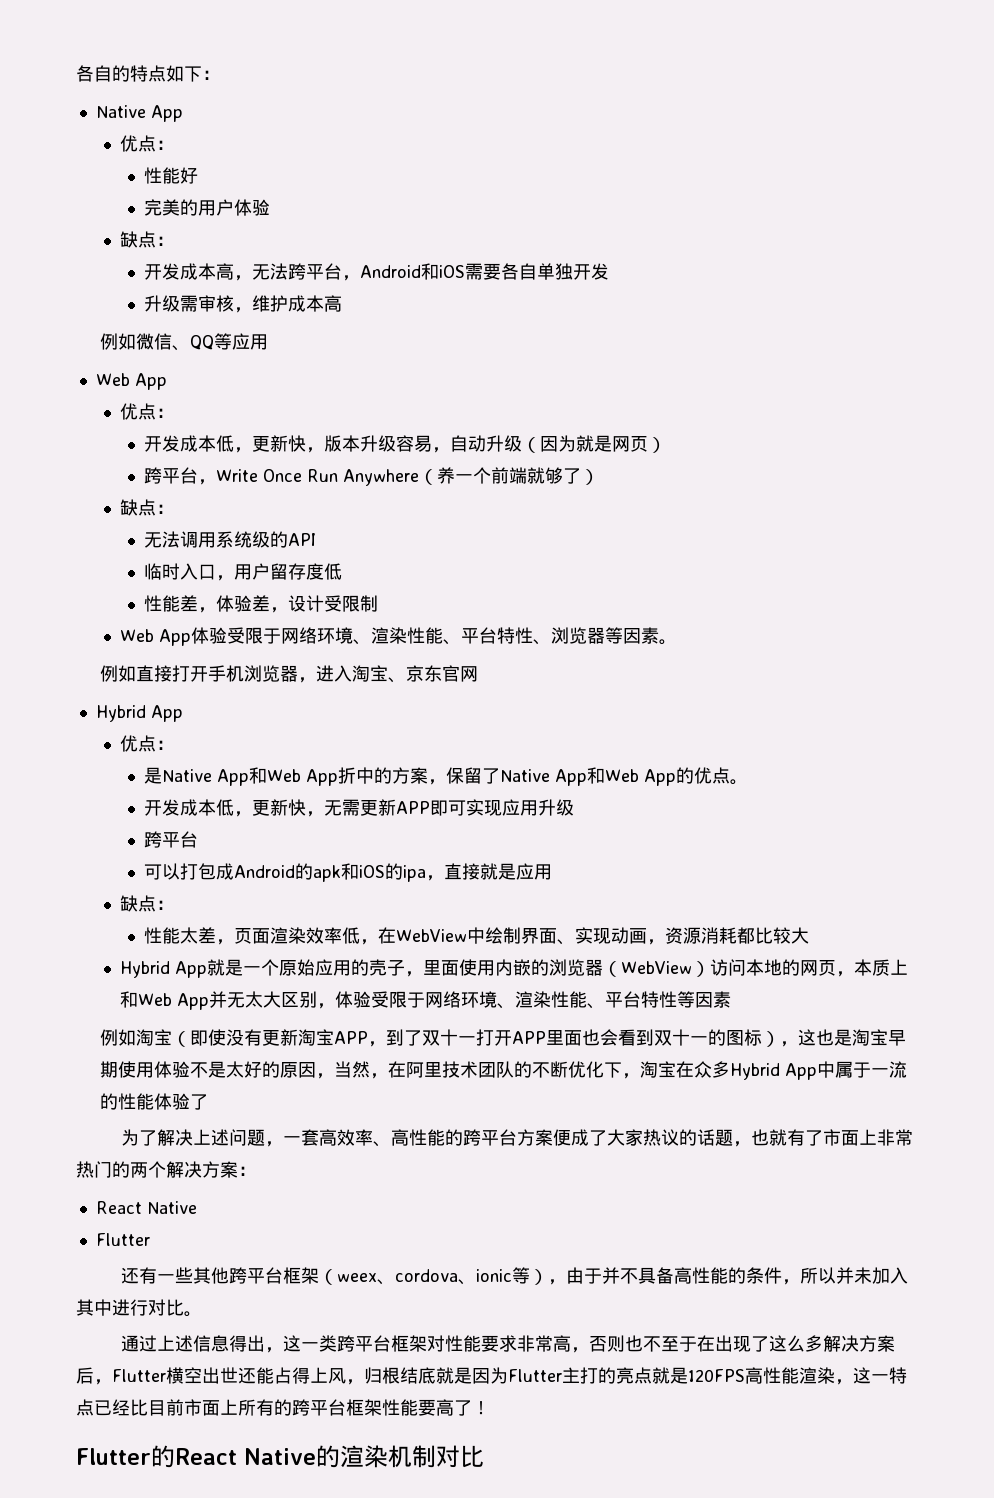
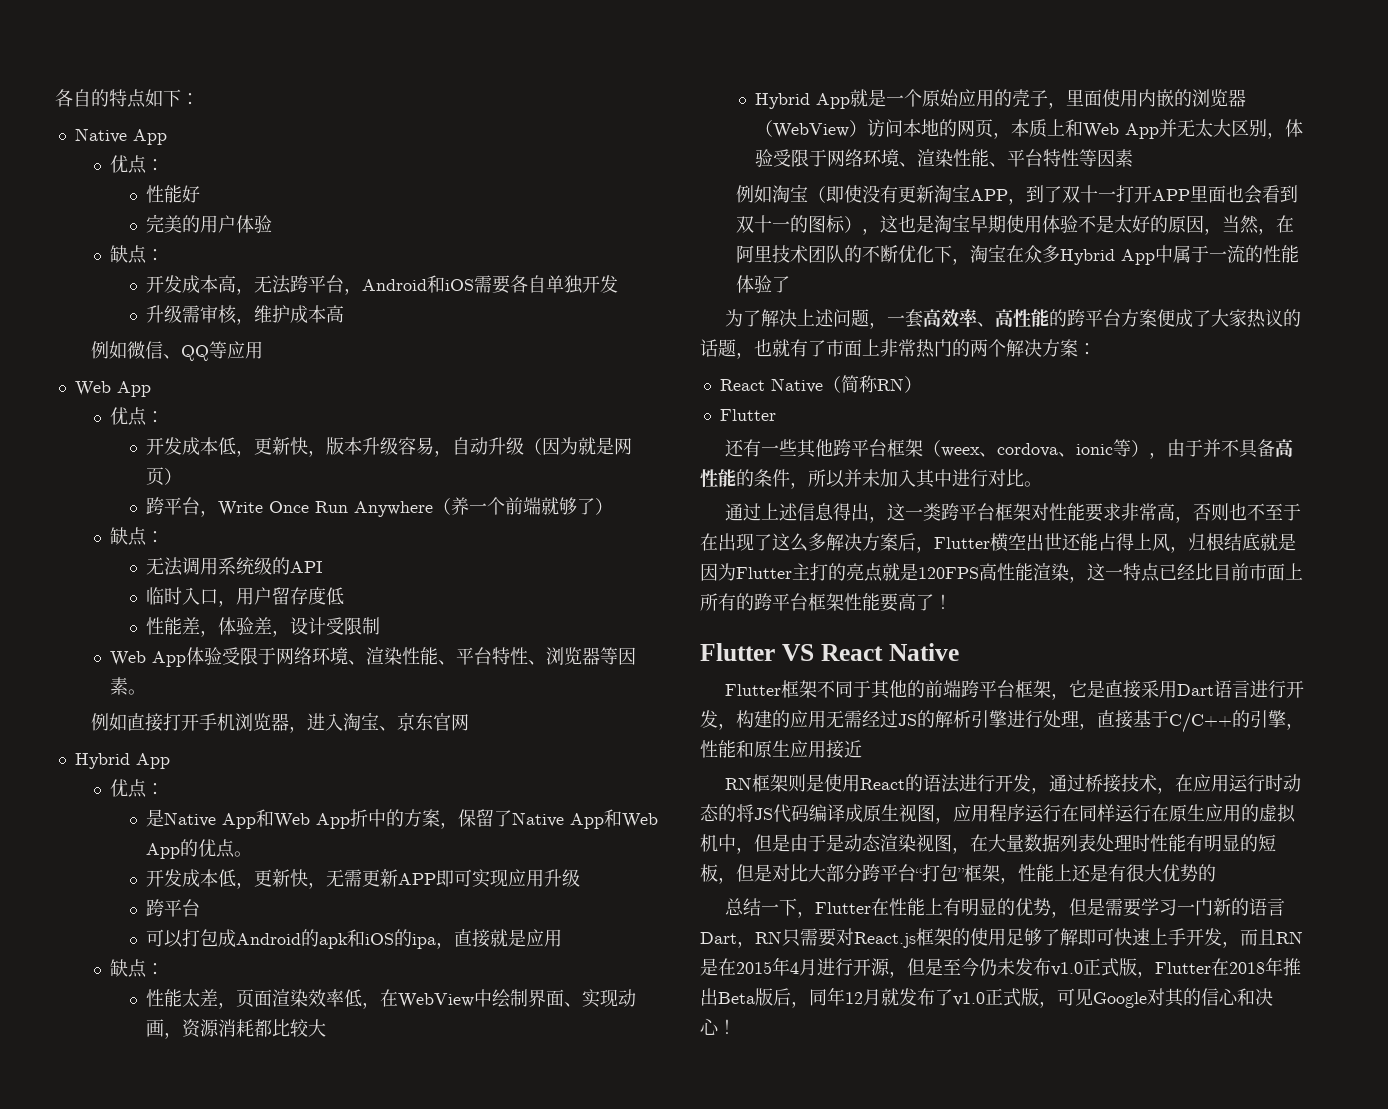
  为了解决上述问题，一套高效率、高性能的跨平台方案便成了大家热议的话题，也就有了市面上非常热门的两个解决方案：
- React Native
+ React Native（简称RN）
- Flutter的React Native的渲染机制对比
+ Flutter VS React Native
+ Flutter框架不同于其他的前端跨平台框架，它是直接采用Dart语言进行开发，构建的应用无需经过JS的解析引擎进行处理，直接基于C/C++的引擎，性能和原生应用接近
+ RN框架则是使用React的语法进行开发，通过桥接技术，在应用运行时动态的将JS代码编译成原生视图，应用程序运行在同样运行在原生应用的虚拟机中，但是由于是动态渲染视图，在大量数据列表处理时性能有明显的短板，但是对比大部分跨平台“打包”框架，性能上还是有很大优势的
+ 总结一下，Flutter在性能上有明显的优势，但是需要学习一门新的语言Dart，RN只需要对React.js框架的使用足够了解即可快速上手开发，而且RN是在2015年4月进行开源，但是至今仍未发布v1.0正式版，Flutter在2018年推出Beta版后，同年12月就发布了v1.0正式版，可见Google对其的信心和决心！

